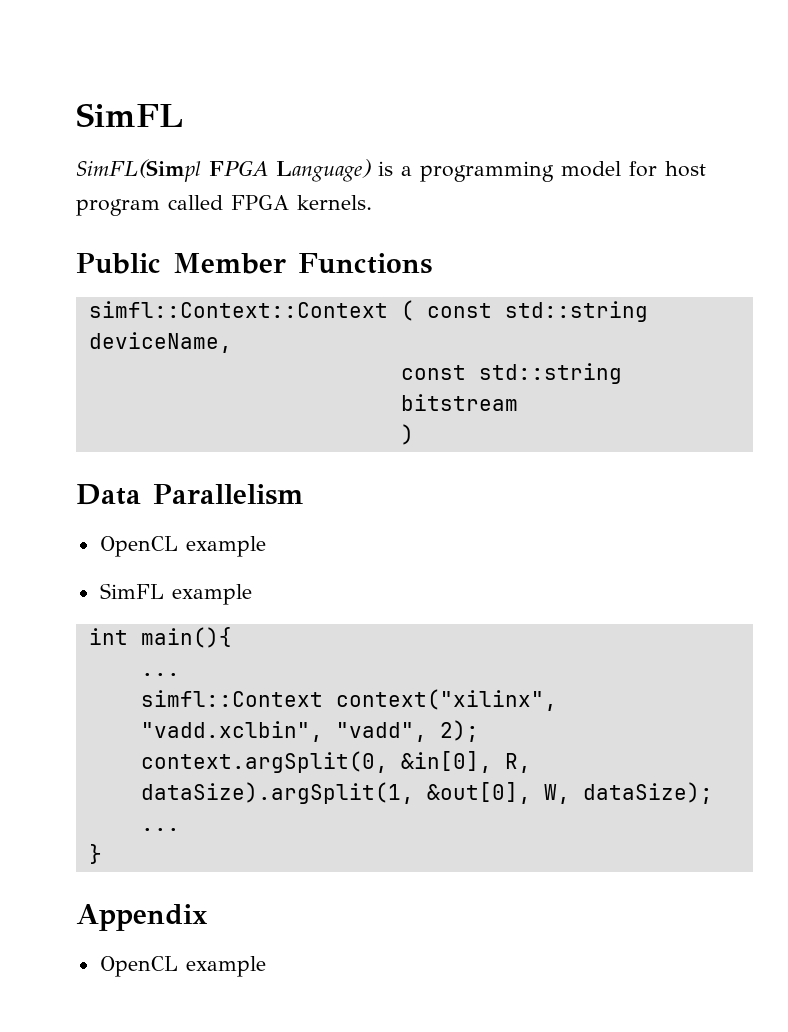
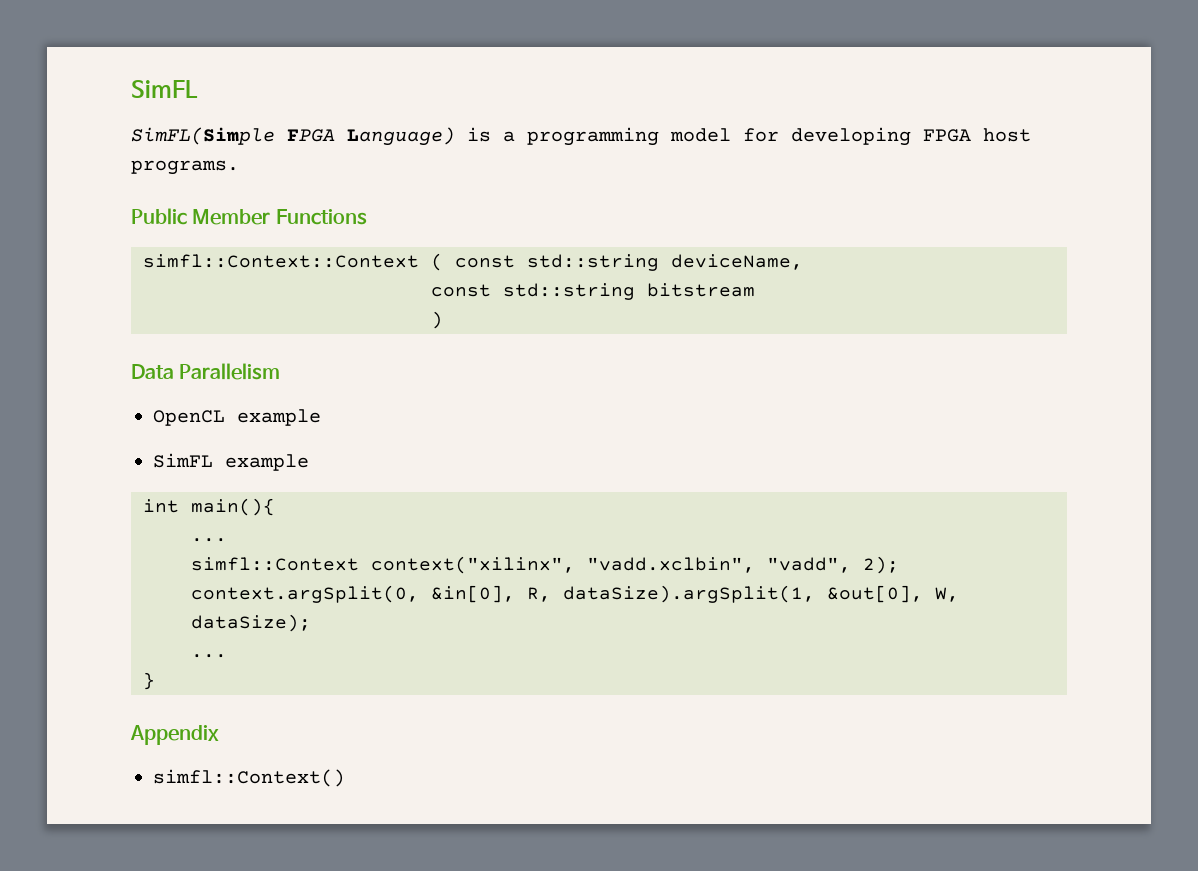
- SimFL(Simpl FPGA Language) is a programming model for host program called FPGA kernels.
+ SimFL(Simple FPGA Language) is a programming model for developing FPGA host programs.
  Appendix
- OpenCL example
+ simfl::Context()

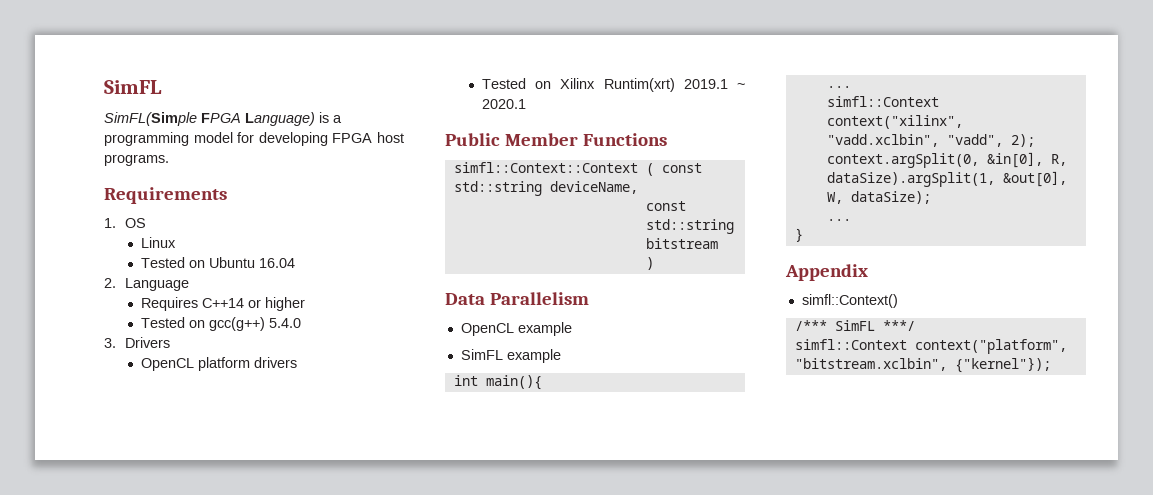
+ Requirements
+ 1. OS
+ Linux
+ Tested on Ubuntu 16.04
+ 2. Language
+ Requires C++14 or higher
+ Tested on gcc(g++) 5.4.0
+ 3. Drivers
+ OpenCL platform drivers
+ Tested on Xilinx Runtim(xrt) 2019.1 ~ 2020.1
+ /*** SimFL ***/
+ simfl::Context context("platform", "bitstream.xclbin", {"kernel"});

